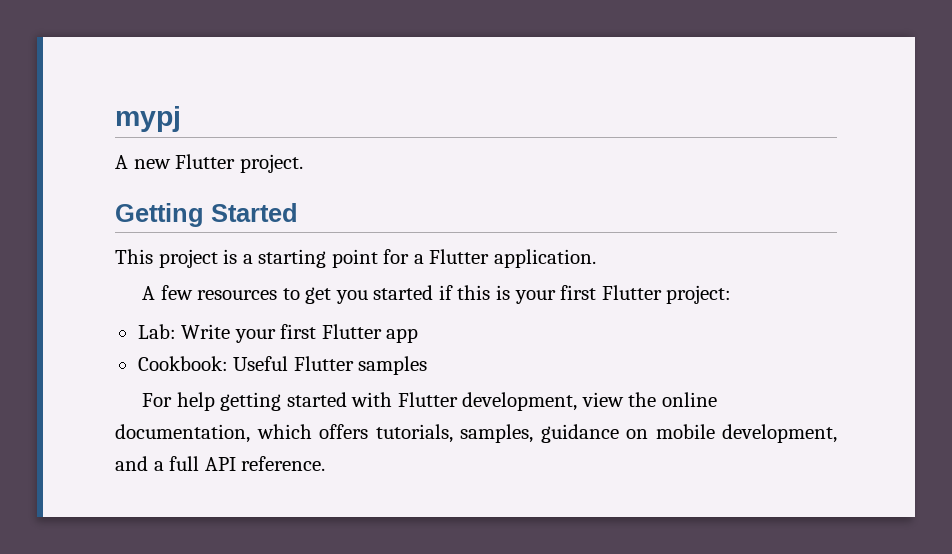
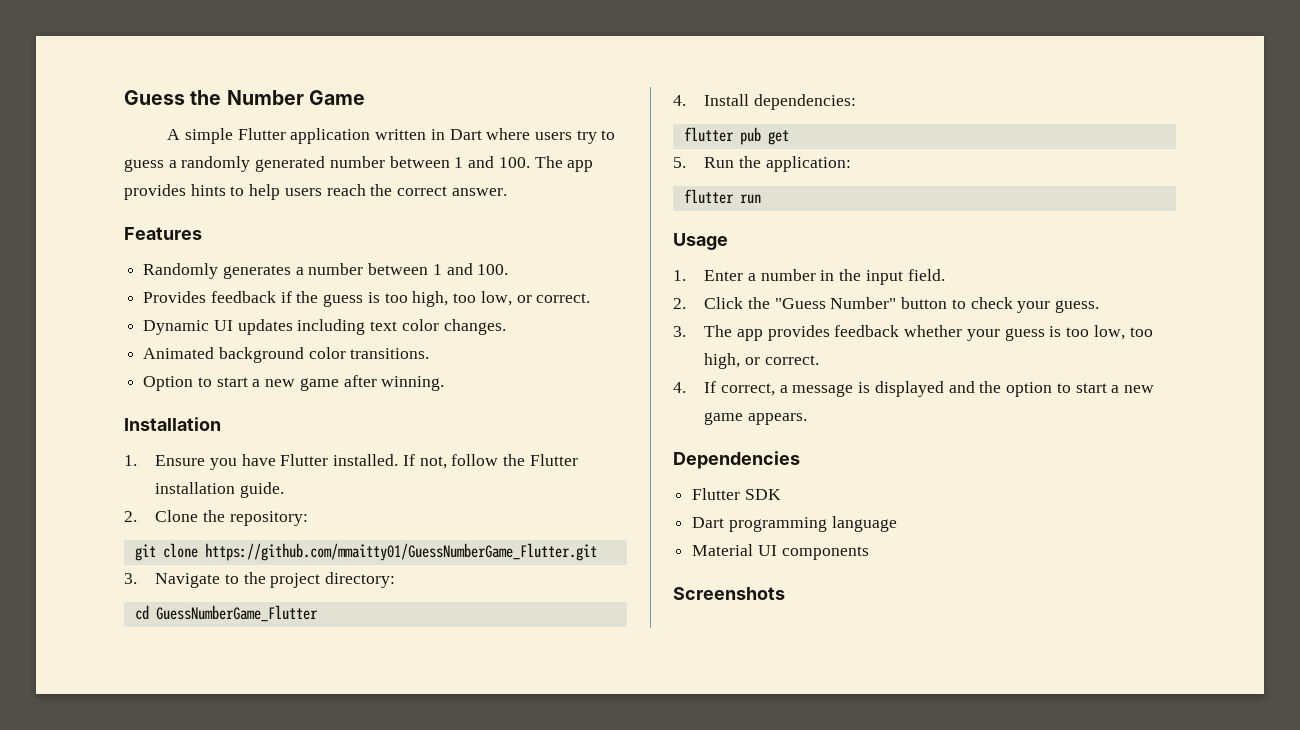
- mypj
- A new Flutter project.
- Getting Started
- This project is a starting point for a Flutter application.
- A few resources to get you started if this is your first Flutter project:
- Lab: Write your first Flutter app
- Cookbook: Useful Flutter samples
- For help getting started with Flutter development, view the online documentation, which offers tutorials, samples, guidance on mobile development, and a full API reference.
+ Guess the Number Game
+ A simple Flutter application written in Dart where users try to guess a randomly generated number between 1 and 100. The app provides hints to help users reach the correct answer.
+ Features
+ Randomly generates a number between 1 and 100.
+ Provides feedback if the guess is too high, too low, or correct.
+ Dynamic UI updates including text color changes.
+ Animated background color transitions.
+ Option to start a new game after winning.
+ Installation
+ 1. Ensure you have Flutter installed. If not, follow the Flutter installation guide.
+ 2. Clone the repository:
+ git clone https://github.com/mmaitty01/GuessNumberGame_Flutter.git
+ 3. Navigate to the project directory:
+ cd GuessNumberGame_Flutter
+ 4. Install dependencies:
+ flutter pub get
+ 5. Run the application:
+ flutter run
+ Usage
+ 1. Enter a number in the input field.
+ 2. Click the "Guess Number" button to check your guess.
+ 3. The app provides feedback whether your guess is too low, too high, or correct.
+ 4. If correct, a message is displayed and the option to start a new game appears.
+ Dependencies
+ Flutter SDK
+ Dart programming language
+ Material UI components
+ Screenshots

